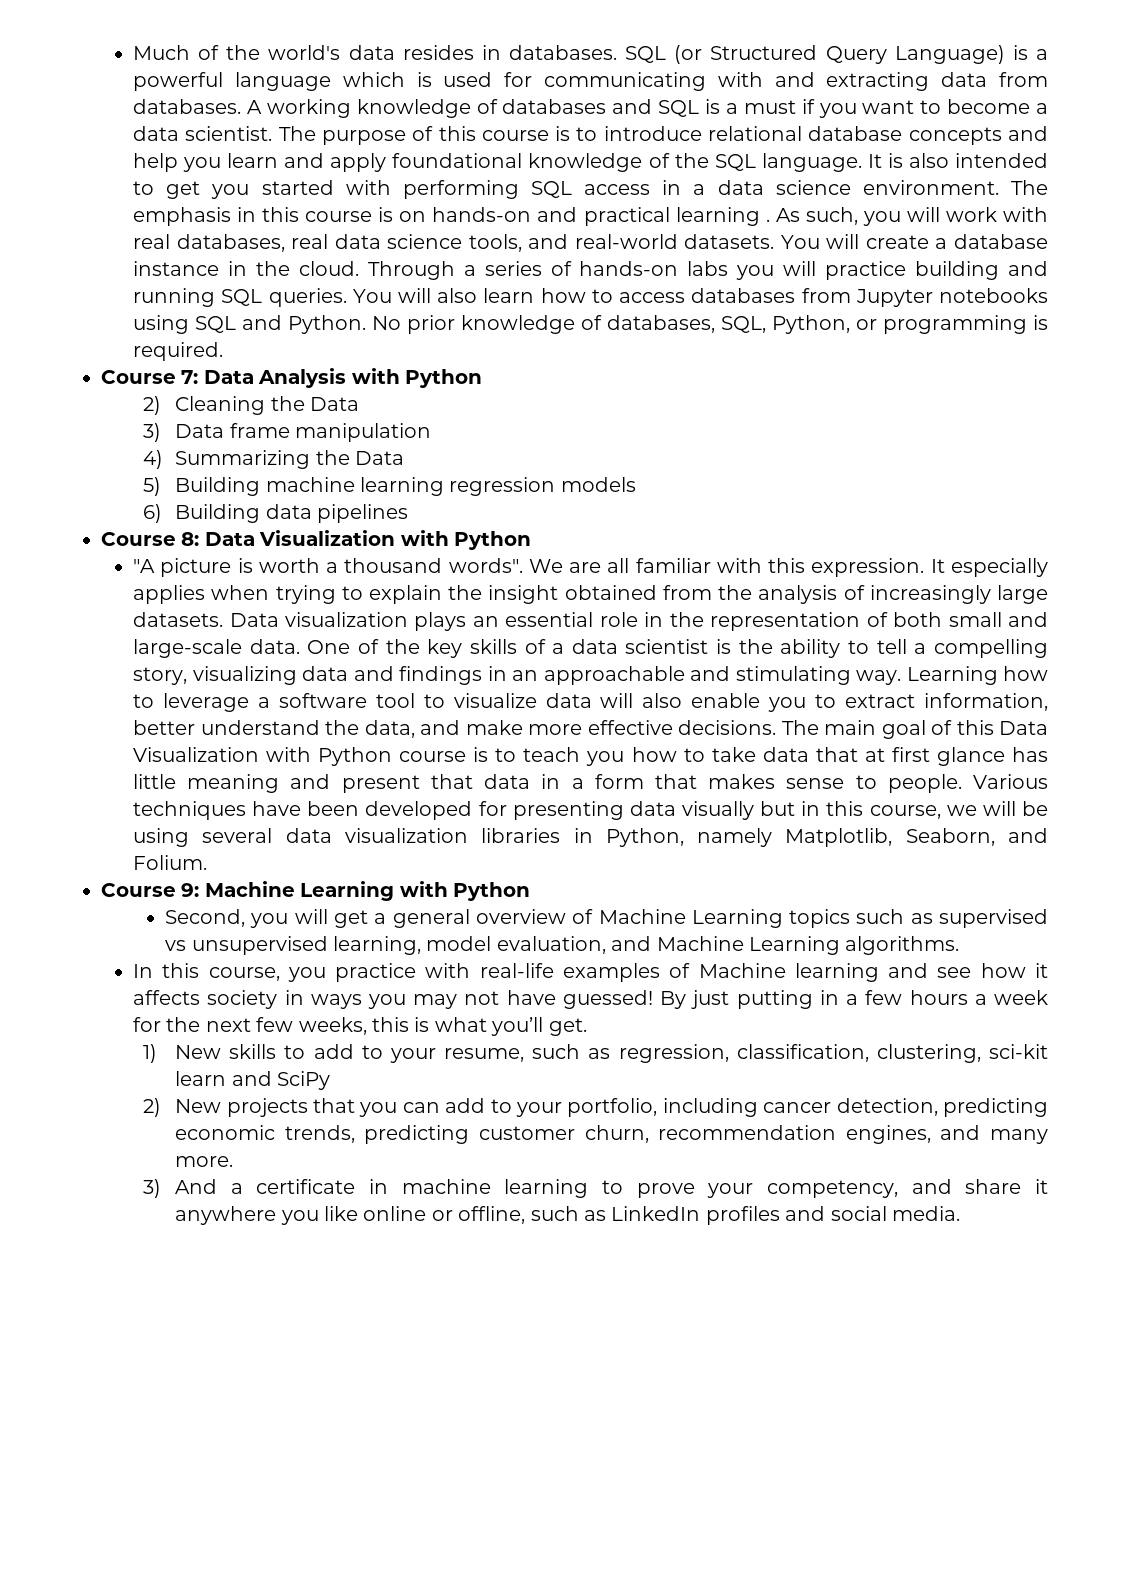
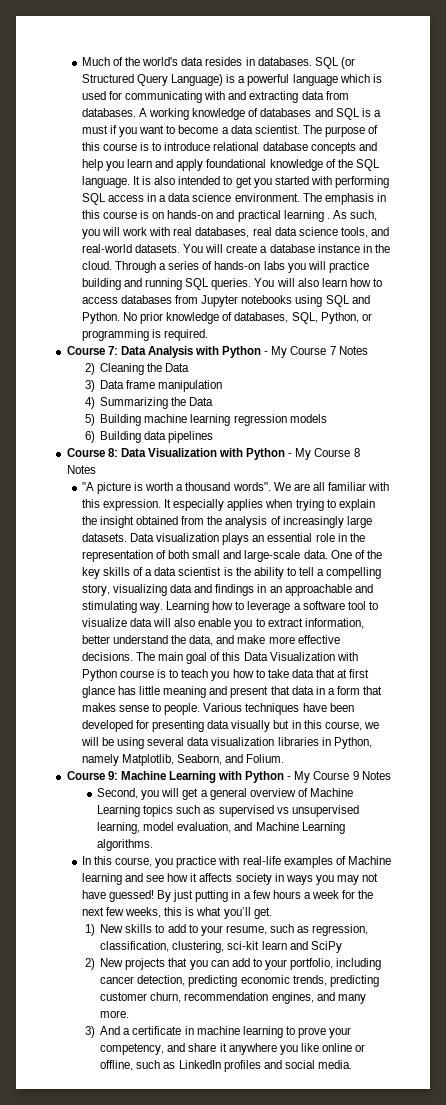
- Course 7: Data Analysis with Python
+ Course 7: Data Analysis with Python - My Course 7 Notes
- Course 8: Data Visualization with Python
+ Course 8: Data Visualization with Python - My Course 8 Notes
- Course 9: Machine Learning with Python
+ Course 9: Machine Learning with Python - My Course 9 Notes

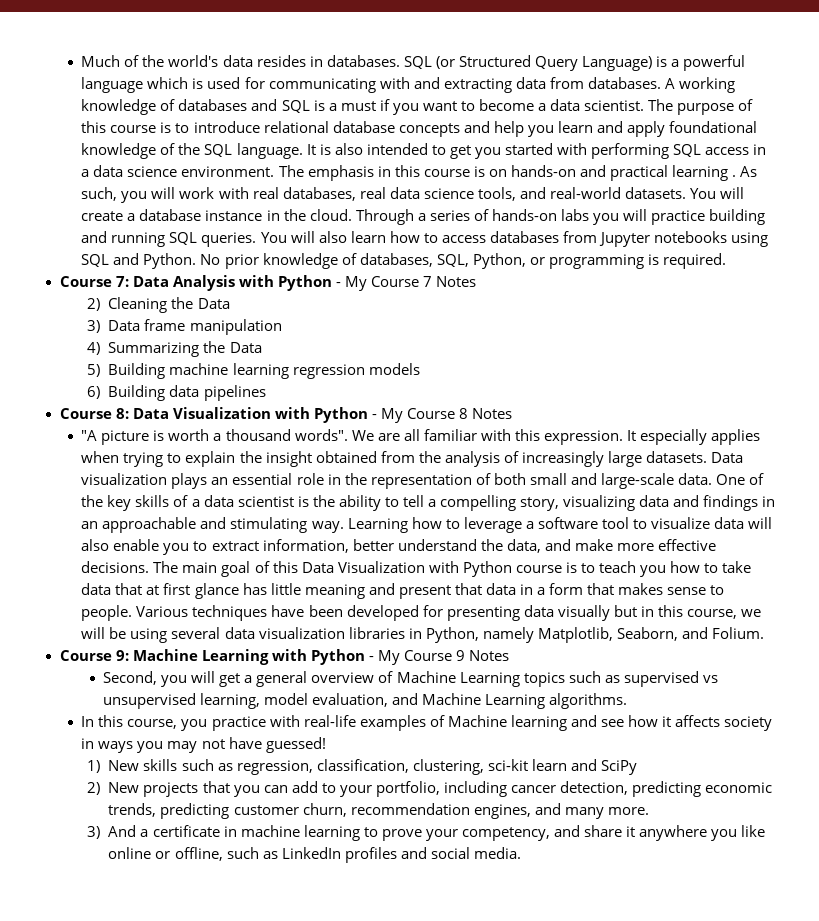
- In this course, you practice with real-life examples of Machine learning and see how it affects society in ways you may not have guessed! By just putting in a few hours a week for the next few weeks, this is what you’ll get.
- 1) New skills to add to your resume, such as regression, classification, clustering, sci-kit learn and SciPy
+ In this course, you practice with real-life examples of Machine learning and see how it affects society in ways you may not have guessed!
+ 1) New skills such as regression, classification, clustering, sci-kit learn and SciPy

